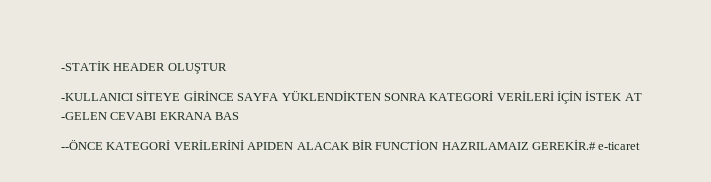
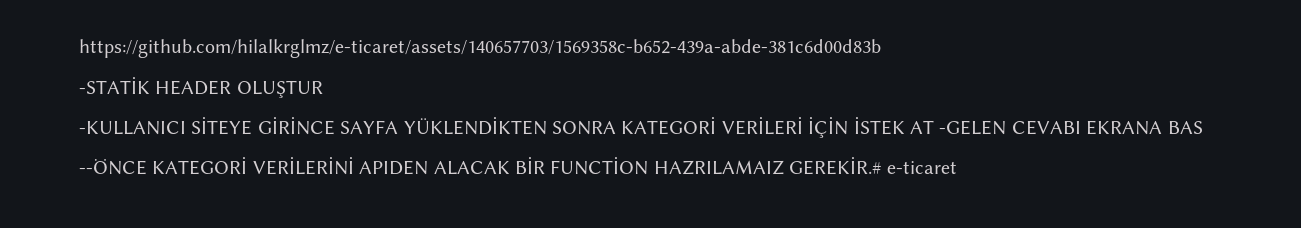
+ https://github.com/hilalkrglmz/e-ticaret/assets/140657703/1569358c-b652-439a-abde-381c6d00d83b

